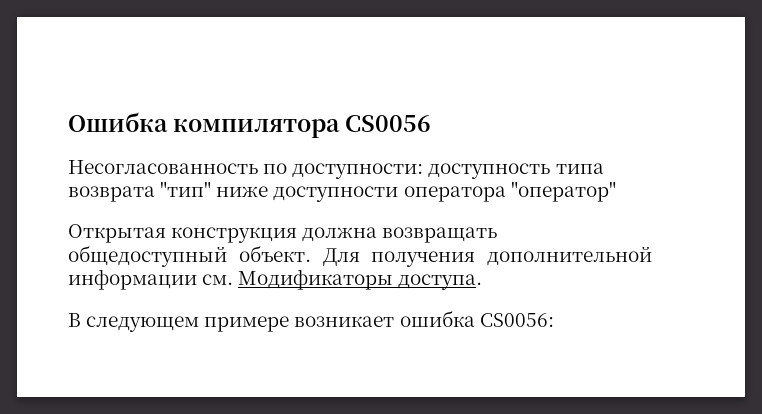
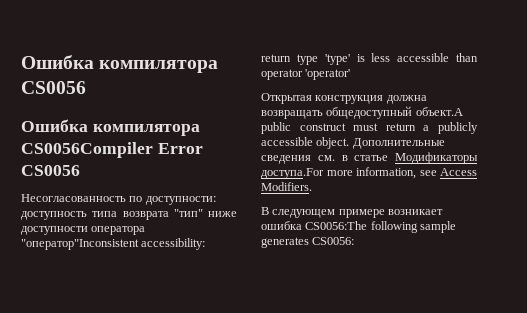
+ Ошибка компилятора CS0056Compiler Error CS0056
- Несогласованность по доступности: доступность типа возврата "тип" ниже доступности оператора "оператор"
+ Несогласованность по доступности: доступность типа возврата "тип" ниже доступности оператора "оператор"Inconsistent accessibility: return type 'type' is less accessible than operator 'operator'
- Открытая конструкция должна возвращать общедоступный объект. Для получения дополнительной информации см. Модификаторы доступа.
+ Открытая конструкция должна возвращать общедоступный объект.A public construct must return a publicly accessible object. Дополнительные сведения см. в статье Модификаторы доступа.For more information, see Access Modifiers.
- В следующем примере возникает ошибка CS0056:
+ В следующем примере возникает ошибка CS0056:The following sample generates CS0056:

